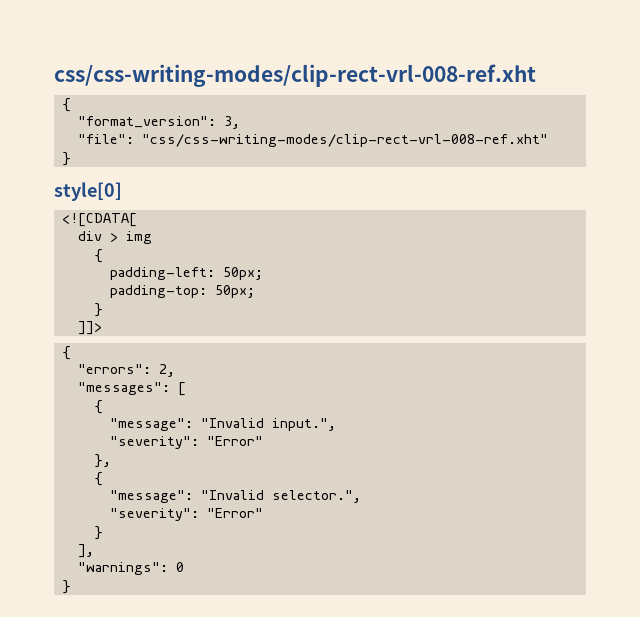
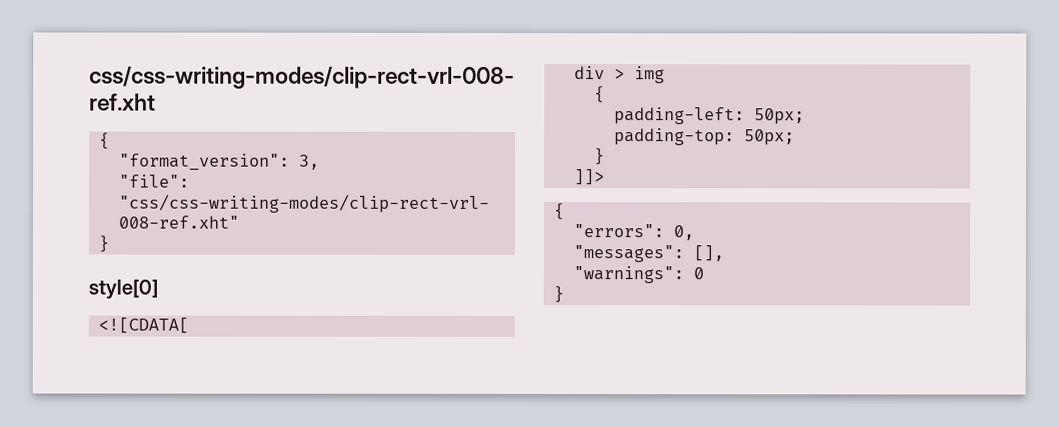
- "errors": 2,
+ "errors": 0,
- "messages": [
- {
- "message": "Invalid input.",
- "severity": "Error"
- },
- {
- "message": "Invalid selector.",
- "severity": "Error"
- }
- ],
+ "messages": [],

